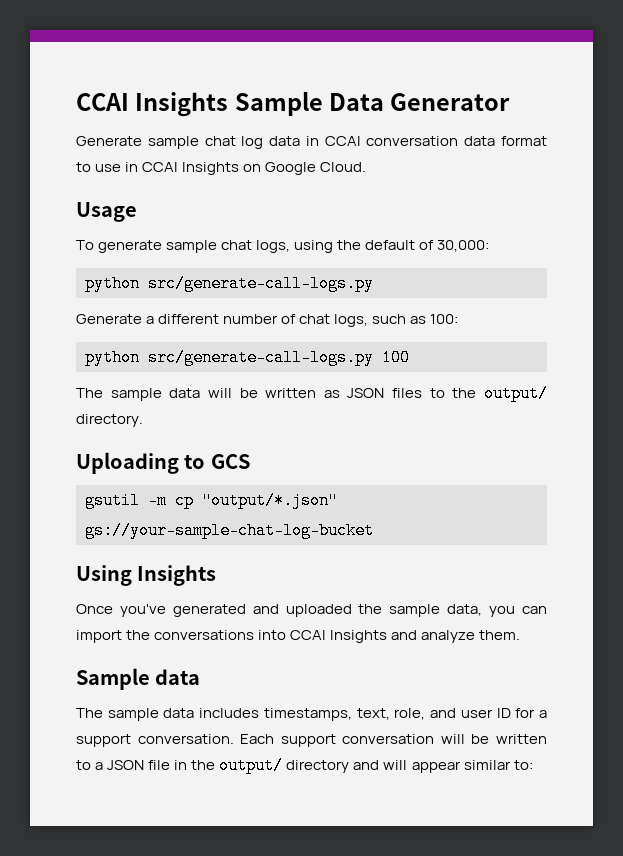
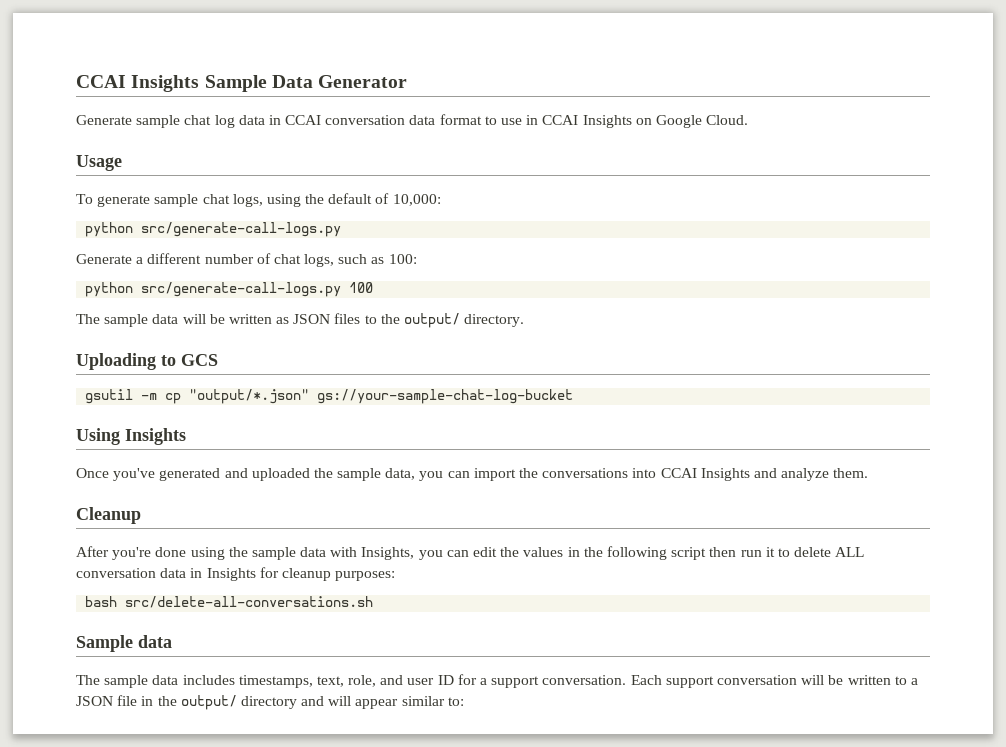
- To generate sample chat logs, using the default of 30,000:
+ To generate sample chat logs, using the default of 10,000:
+ Cleanup
+ After you're done using the sample data with Insights, you can edit the values in the following script then run it to delete ALL conversation data in Insights for cleanup purposes:
+ bash src/delete-all-conversations.sh

